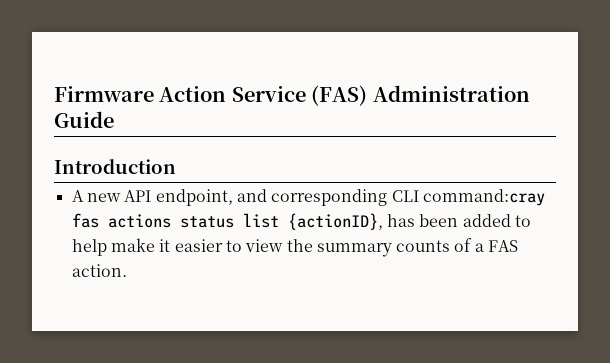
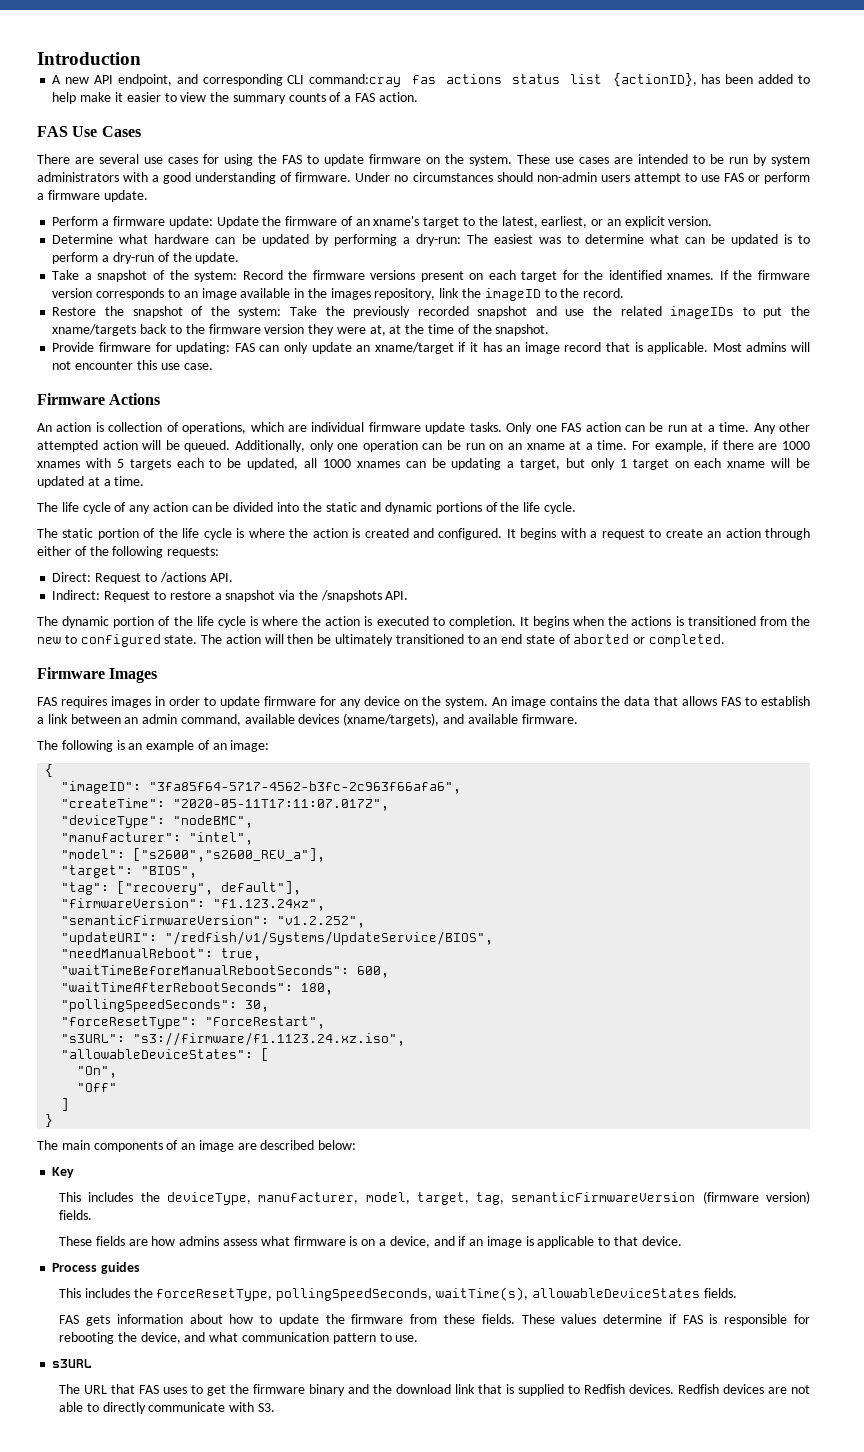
- Firmware Action Service (FAS) Administration Guide
+ FAS Use Cases
+ There are several use cases for using the FAS to update firmware on the system. These use cases are intended to be run by system administrators with a good understanding of firmware. Under no circumstances should non-admin users attempt to use FAS or perform a firmware update.
+ Perform a firmware update: Update the firmware of an xname's target to the latest, earliest, or an explicit version.
+ Determine what hardware can be updated by performing a dry-run: The easiest was to determine what can be updated is to perform a dry-run of the update.
+ Take a snapshot of the system: Record the firmware versions present on each target for the identified xnames. If the firmware version corresponds to an image available in the images repository, link the imageID to the record.
+ Restore the snapshot of the system: Take the previously recorded snapshot and use the related imageIDs to put the xname/targets back to the firmware version they were at, at the time of the snapshot.
+ Provide firmware for updating: FAS can only update an xname/target if it has an image record that is applicable. Most admins will not encounter this use case.
+ Firmware Actions
+ An action is collection of operations, which are individual firmware update tasks. Only one FAS action can be run at a time. Any other attempted action will be queued. Additionally, only one operation can be run on an xname at a time. For example, if there are 1000 xnames with 5 targets each to be updated, all 1000 xnames can be updating a target, but only 1 target on each xname will be updated at a time.
+ The life cycle of any action can be divided into the static and dynamic portions of the life cycle.
+ The static portion of the life cycle is where the action is created and configured. It begins with a request to create an action through either of the following requests:
+ Direct: Request to /actions API.
+ Indirect: Request to restore a snapshot via the /snapshots API.
+ The dynamic portion of the life cycle is where the action is executed to completion. It begins when the actions is transitioned from the new to configured state. The action will then be ultimately transitioned to an end state of aborted or completed.
+ Firmware Images
+ FAS requires images in order to update firmware for any device on the system. An image contains the data that allows FAS to establish a link between an admin command, available devices (xname/targets), and available firmware.
+ The following is an example of an image:
+ {
+ "imageID": "3fa85f64-5717-4562-b3fc-2c963f66afa6",
+ "createTime": "2020-05-11T17:11:07.017Z",
+ "deviceType": "nodeBMC",
+ "manufacturer": "intel",
+ "model": ["s2600","s2600_REV_a"],
+ "target": "BIOS",
+ "tag": ["recovery", default"],
+ "firmwareVersion": "f1.123.24xz",
+ "semanticFirmwareVersion": "v1.2.252",
+ "updateURI": "/redfish/v1/Systems/UpdateService/BIOS",
+ "needManualReboot": true,
+ "waitTimeBeforeManualRebootSeconds": 600,
+ "waitTimeAfterRebootSeconds": 180,
+ "pollingSpeedSeconds": 30,
+ "forceResetType": "ForceRestart",
+ "s3URL": "s3://firmware/f1.1123.24.xz.iso",
+ "allowableDeviceStates": [
+ "On",
+ "Off"
+ ]
+ }
+ The main components of an image are described below:
+ Key
+ This includes the deviceType, manufacturer, model, target, tag, semanticFirmwareVersion (firmware version) fields.
+ These fields are how admins assess what firmware is on a device, and if an image is applicable to that device.
+ Process guides
+ This includes the forceResetType, pollingSpeedSeconds, waitTime(s), allowableDeviceStates fields.
+ FAS gets information about how to update the firmware from these fields. These values determine if FAS is responsible for rebooting the device, and what communication pattern to use.
+ s3URL
+ The URL that FAS uses to get the firmware binary and the download link that is supplied to Redfish devices. Redfish devices are not able to directly communicate with S3.

